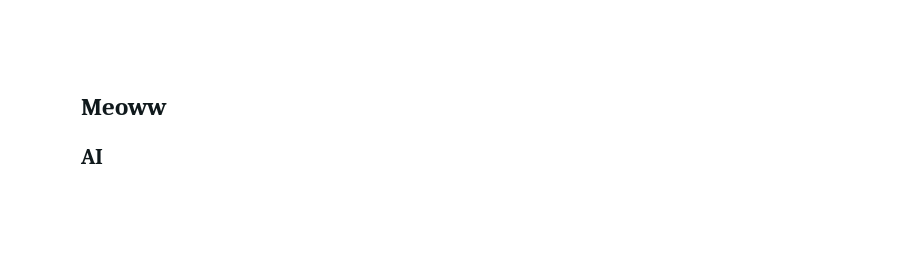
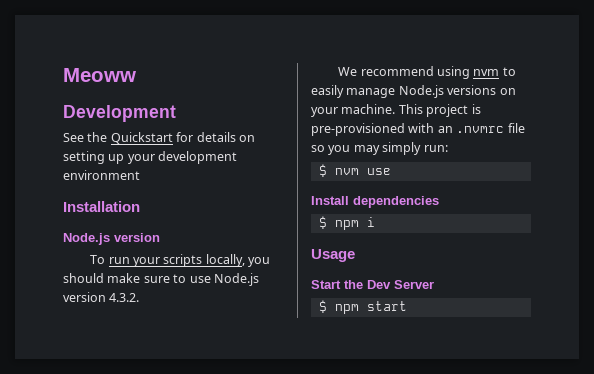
- AI
+ Development
+ See the Quickstart for details on setting up your development environment
+ Installation
+ Node.js version
+ To run your scripts locally, you should make sure to use Node.js version 4.3.2.
+ We recommend using nvm to easily manage Node.js versions on your machine. This project is pre-provisioned with an .nvmrc file so you may simply run:
+ $ nvm use
+ Install dependencies
+ $ npm i
+ Usage
+ Start the Dev Server
+ $ npm start

